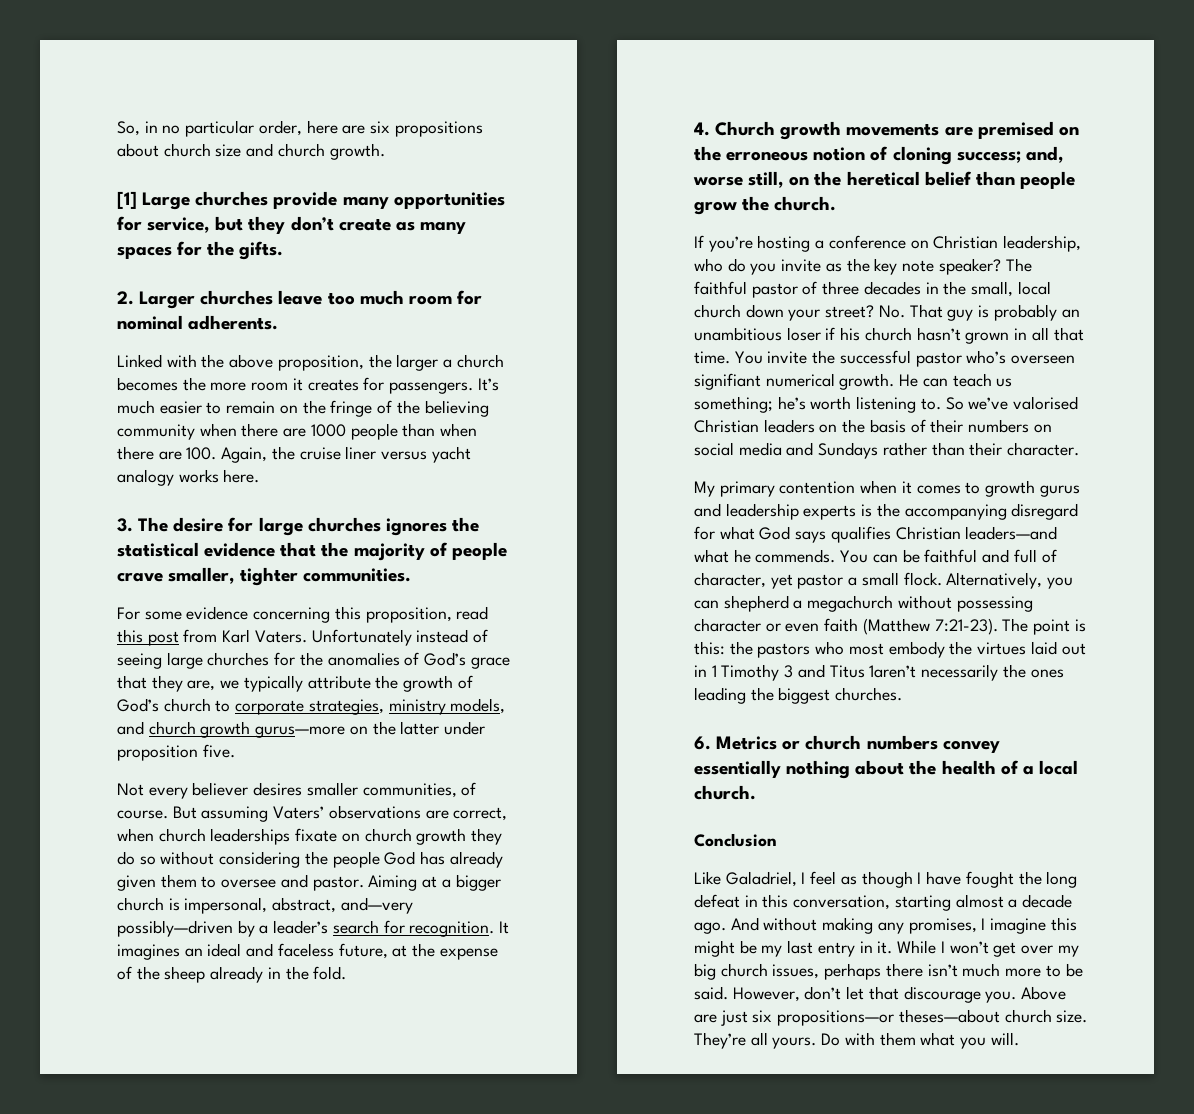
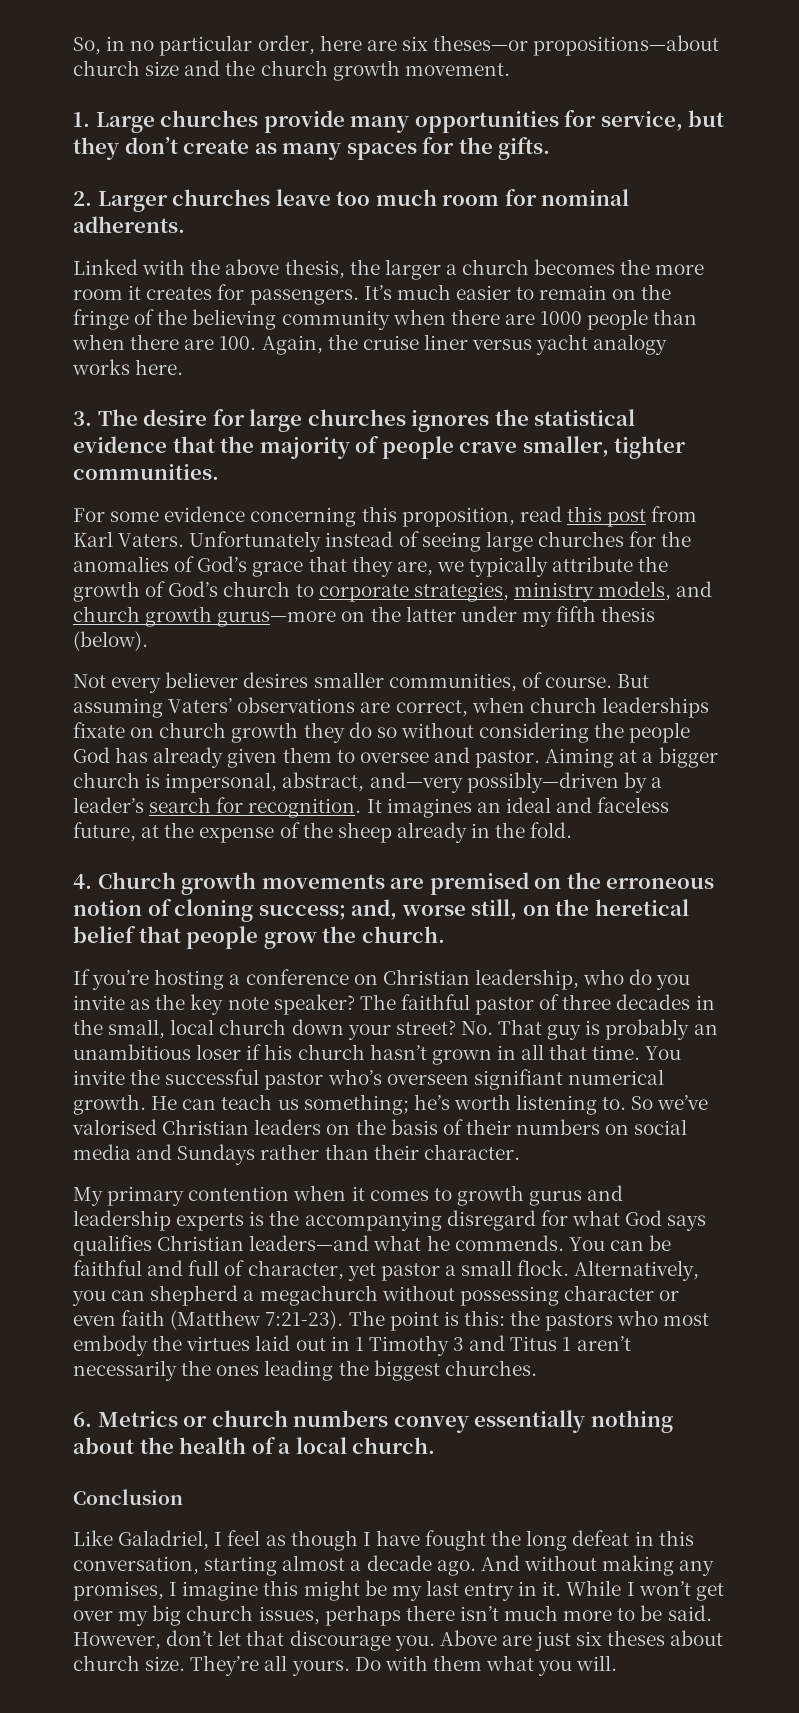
- So, in no particular order, here are six propositions about church size and church growth.
- [1] Large churches provide many opportunities for service, but they don’t create as many spaces for the gifts.
+ So, in no particular order, here are six theses—or propositions—about church size and the church growth movement.
+ 1. Large churches provide many opportunities for service, but they don’t create as many spaces for the gifts.
- Linked with the above proposition, the larger a church becomes the more room it creates for passengers.
+ Linked with the above thesis, the larger a church becomes the more room it creates for passengers.
- Unfortunately instead of seeing large churches for the anomalies of God’s grace that they are, we typically attribute the growth of God’s church to corporate strategies, ministry models, and church growth gurus—more on the latter under proposition five.
+ Unfortunately instead of seeing large churches for the anomalies of God’s grace that they are, we typically attribute the growth of God’s church to corporate strategies, ministry models, and church growth gurus—more on the latter under my fifth thesis (below).
- 4. Church growth movements are premised on the erroneous notion of cloning success; and, worse still, on the heretical belief than people grow the church.
+ 4. Church growth movements are premised on the erroneous notion of cloning success; and, worse still, on the heretical belief that people grow the church.
- The point is this: the pastors who most embody the virtues laid out in 1 Timothy 3 and Titus 1aren’t necessarily the ones leading the biggest churches.
+ The point is this: the pastors who most embody the virtues laid out in 1 Timothy 3 and Titus 1 aren’t necessarily the ones leading the biggest churches.
- Above are just six propositions—or theses—about church size.
+ Above are just six theses about church size.

